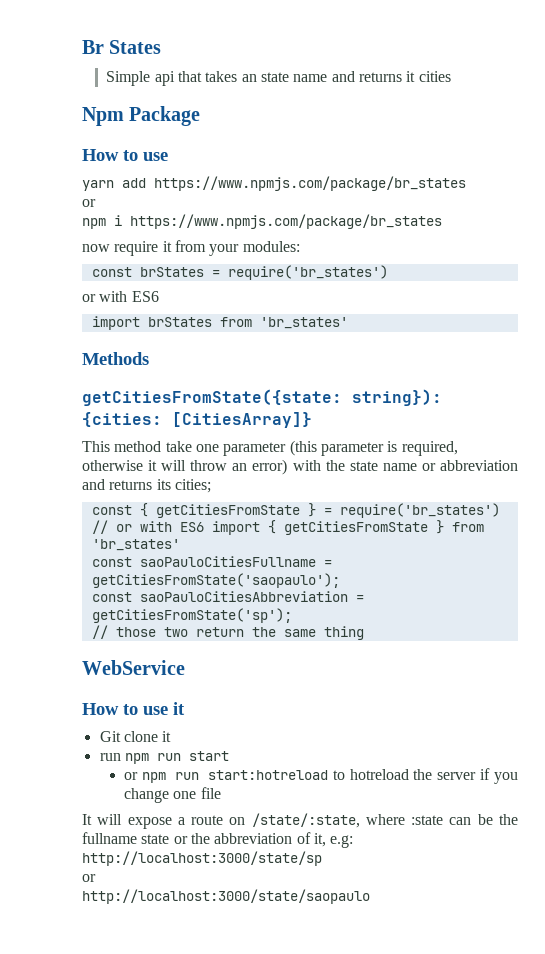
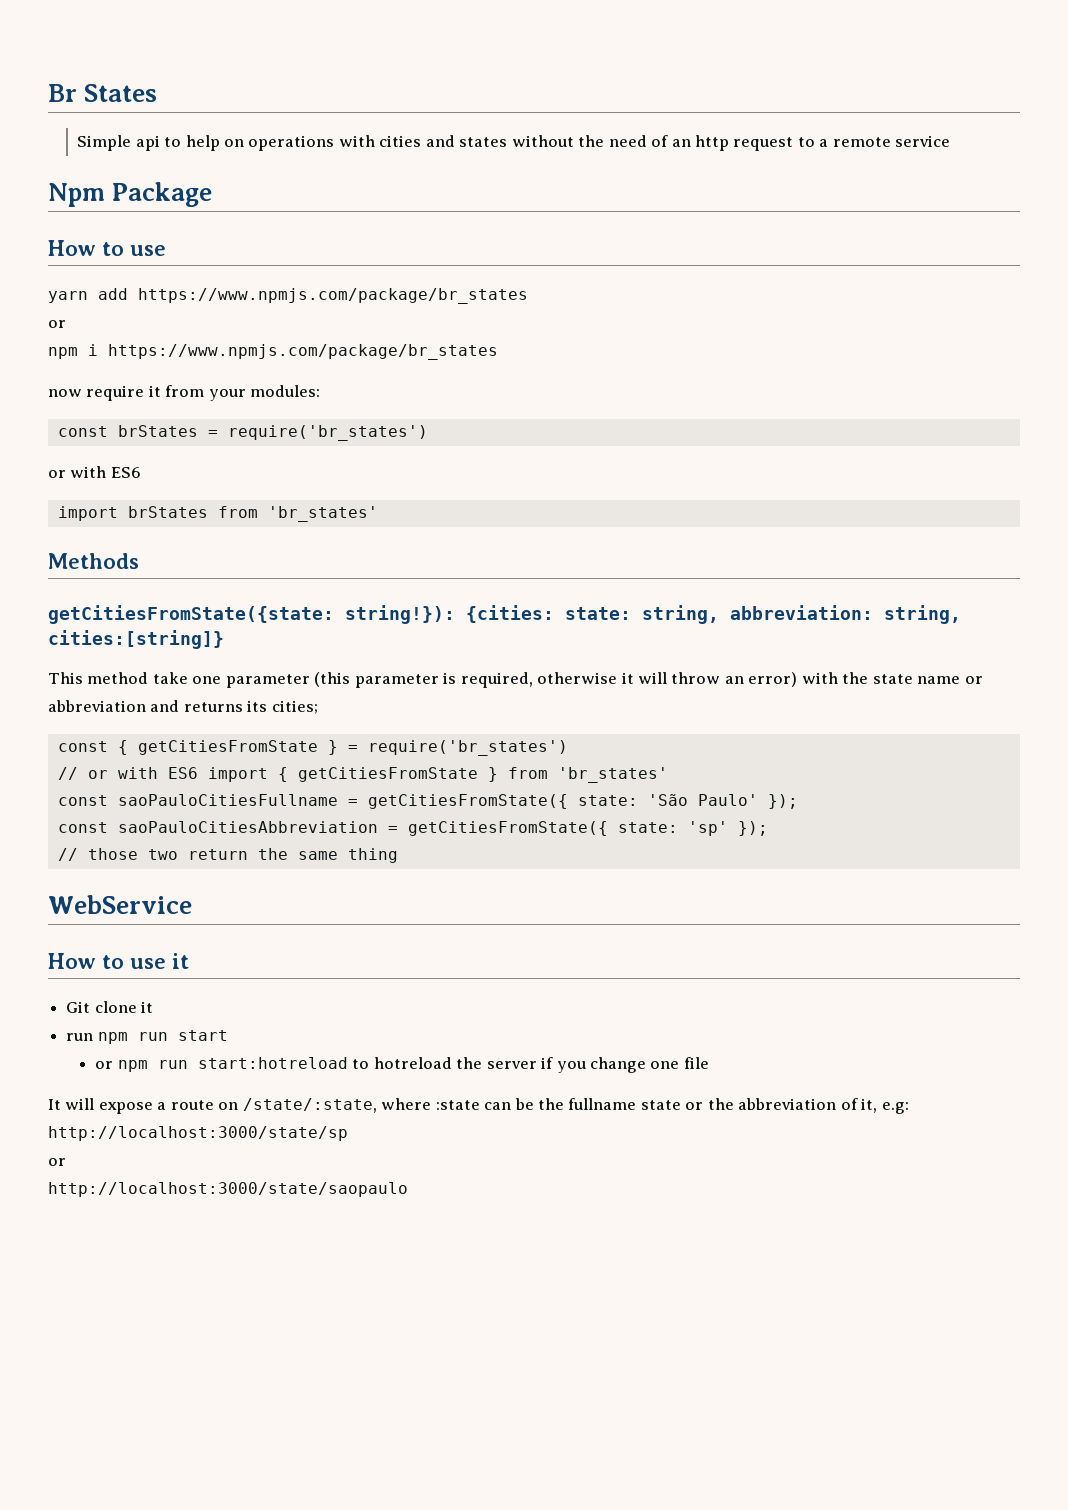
- Simple api that takes an state name and returns it cities
+ Simple api to help on operations with cities and states without the need of an http request to a remote service
- getCitiesFromState({state: string}): {cities: [CitiesArray]}
+ getCitiesFromState({state: string!}): {cities: state: string, abbreviation: string, cities:[string]}
- const saoPauloCitiesFullname = getCitiesFromState('saopaulo');
+ const saoPauloCitiesFullname = getCitiesFromState({ state: 'São Paulo' });
- const saoPauloCitiesAbbreviation = getCitiesFromState('sp');
+ const saoPauloCitiesAbbreviation = getCitiesFromState({ state: 'sp' });

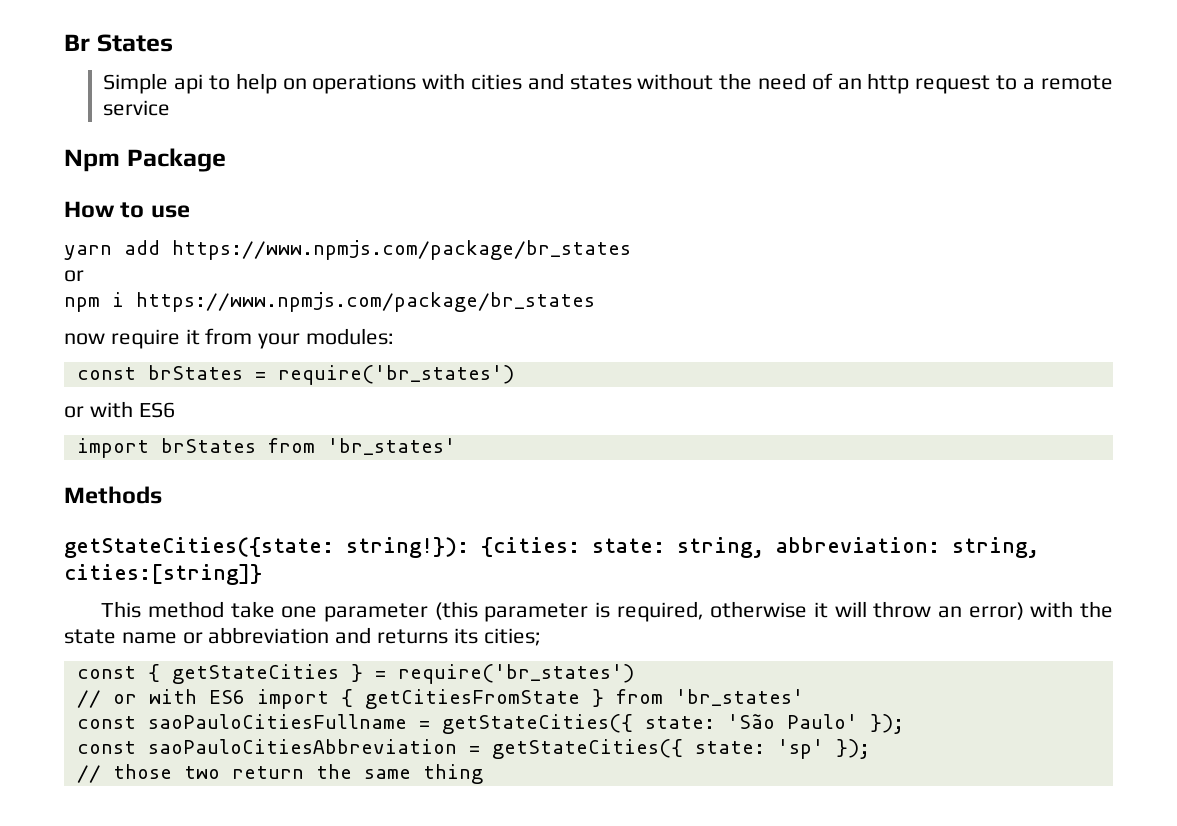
- getCitiesFromState({state: string!}): {cities: state: string, abbreviation: string, cities:[string]}
+ getStateCities({state: string!}): {cities: state: string, abbreviation: string, cities:[string]}
- const { getCitiesFromState } = require('br_states')
+ const { getStateCities } = require('br_states')
- const saoPauloCitiesFullname = getCitiesFromState({ state: 'São Paulo' });
+ const saoPauloCitiesFullname = getStateCities({ state: 'São Paulo' });
- const saoPauloCitiesAbbreviation = getCitiesFromState({ state: 'sp' });
+ const saoPauloCitiesAbbreviation = getStateCities({ state: 'sp' });
- WebService
- How to use it
- Git clone it
- run npm run start
- or npm run start:hotreload to hotreload the server if you change one file
- It will expose a route on /state/:state, where :state can be the fullname state or the abbreviation of it, e.g: http://localhost:3000/state/sp
- or
- http://localhost:3000/state/saopaulo

